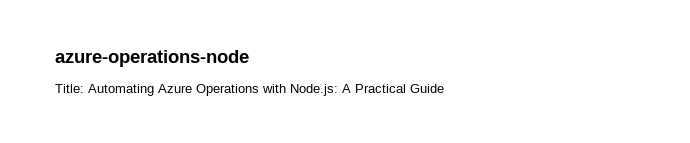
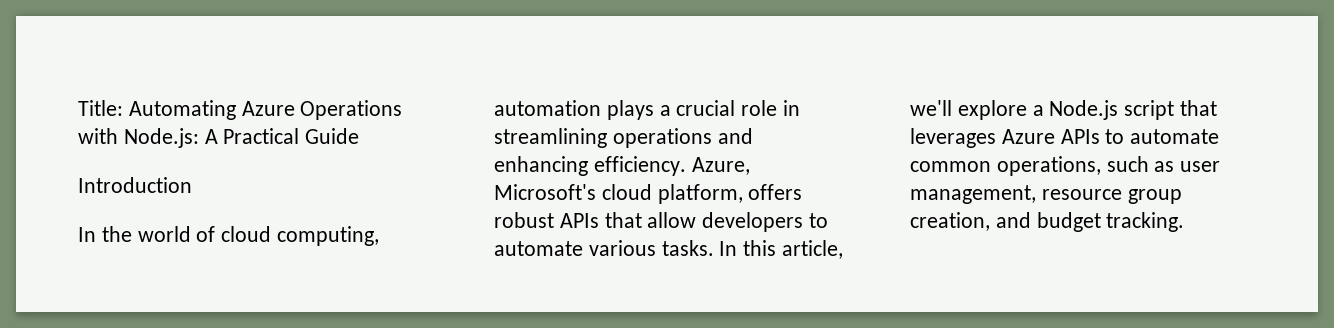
- azure-operations-node
+ Introduction
+ In the world of cloud computing, automation plays a crucial role in streamlining operations and enhancing efficiency. Azure, Microsoft's cloud platform, offers robust APIs that allow developers to automate various tasks. In this article, we'll explore a Node.js script that leverages Azure APIs to automate common operations, such as user management, resource group creation, and budget tracking.

